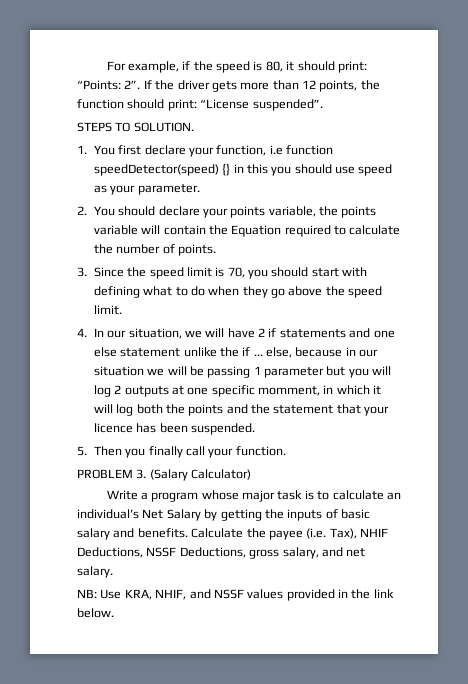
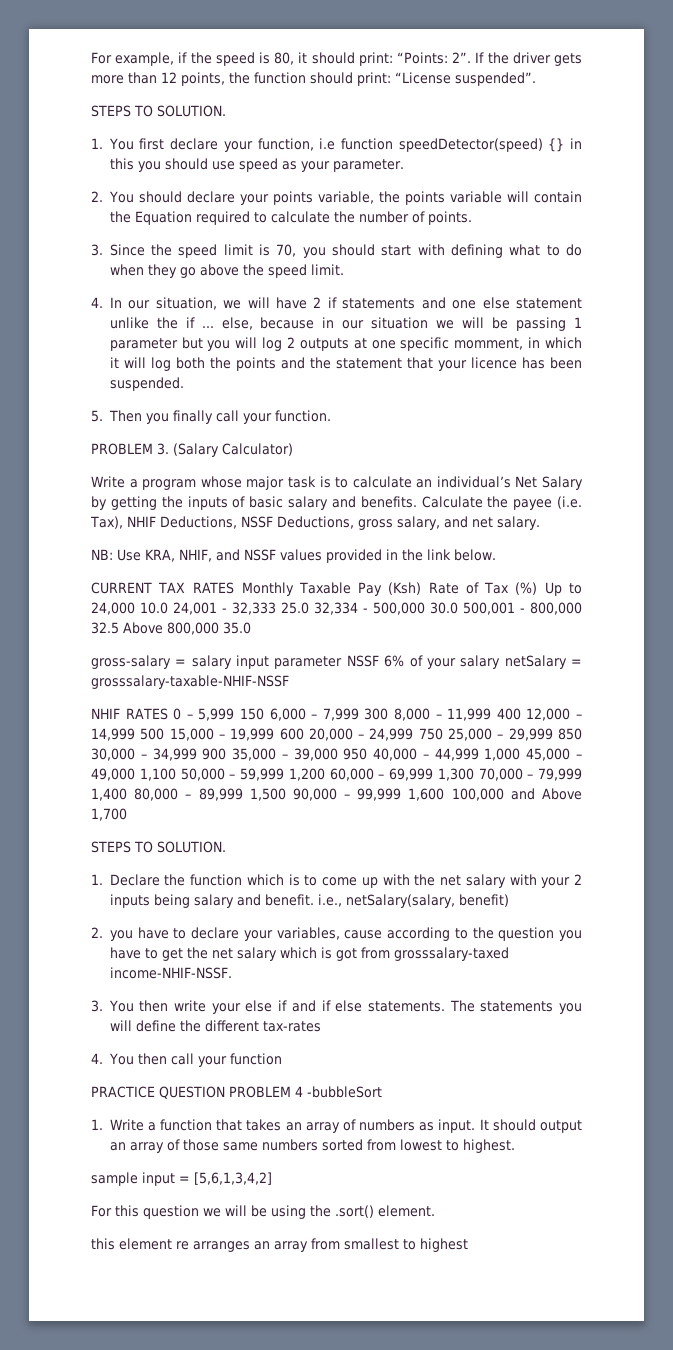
+ CURRENT TAX RATES Monthly Taxable Pay (Ksh) Rate of Tax (%) Up to 24,000 10.0 24,001 - 32,333 25.0 32,334 - 500,000 30.0 500,001 - 800,000 32.5 Above 800,000 35.0
+ gross-salary = salary input parameter NSSF 6% of your salary netSalary = grosssalary-taxable-NHIF-NSSF
+ NHIF RATES 0 – 5,999 150 6,000 – 7,999 300 8,000 – 11,999 400 12,000 – 14,999 500 15,000 – 19,999 600 20,000 – 24,999 750 25,000 – 29,999 850 30,000 – 34,999 900 35,000 – 39,000 950 40,000 – 44,999 1,000 45,000 – 49,000 1,100 50,000 – 59,999 1,200 60,000 – 69,999 1,300 70,000 – 79,999 1,400 80,000 – 89,999 1,500 90,000 – 99,999 1,600 100,000 and Above 1,700
+ STEPS TO SOLUTION.
+ 1. Declare the function which is to come up with the net salary with your 2 inputs being salary and benefit. i.e., netSalary(salary, benefit)
+ 2. you have to declare your variables, cause according to the question you have to get the net salary which is got from grosssalary-taxed income-NHIF-NSSF.
+ 3. You then write your else if and if else statements. The statements you will define the different tax-rates
+ 4. You then call your function
+ PRACTICE QUESTION PROBLEM 4 -bubbleSort
+ 1. Write a function that takes an array of numbers as input. It should output an array of those same numbers sorted from lowest to highest.
+ sample input = [5,6,1,3,4,2]
+ For this question we will be using the .sort() element.
+ this element re arranges an array from smallest to highest

